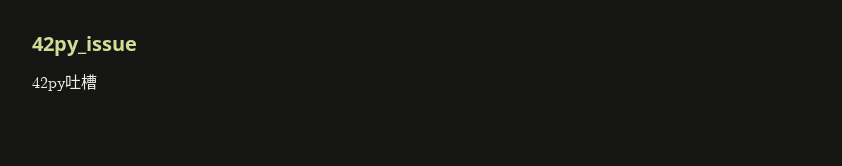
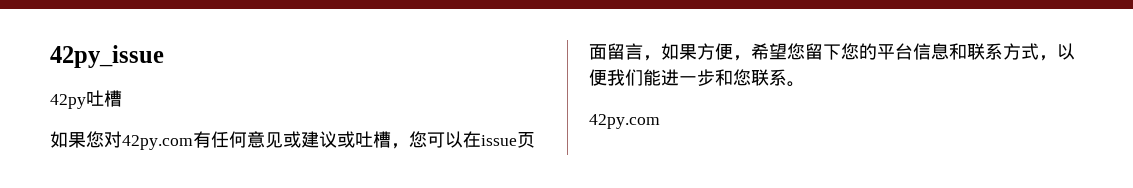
+ 如果您对42py.com有任何意见或建议或吐槽，您可以在issue页面留言，如果方便，希望您留下您的平台信息和联系方式，以便我们能进一步和您联系。
+ 42py.com

